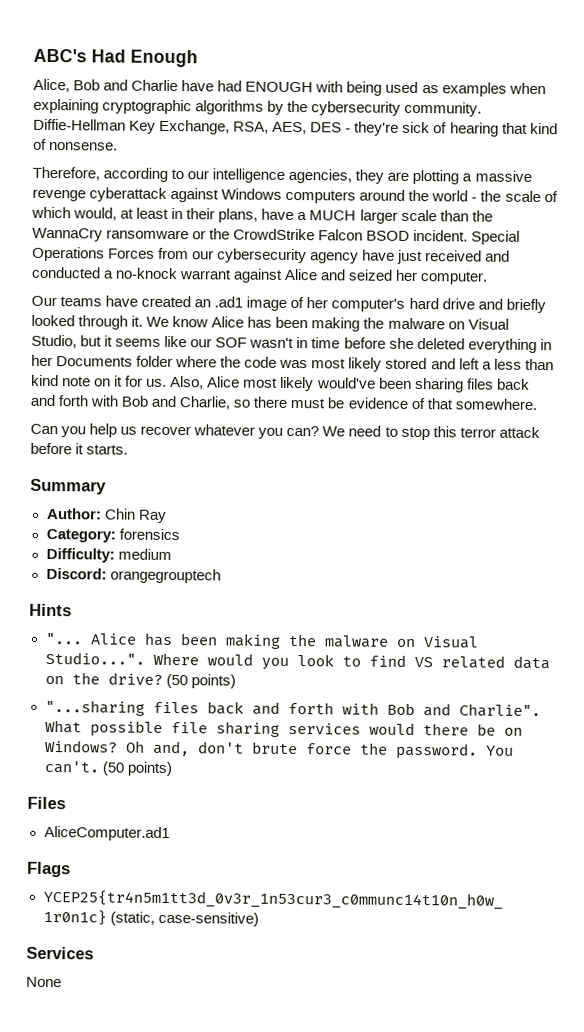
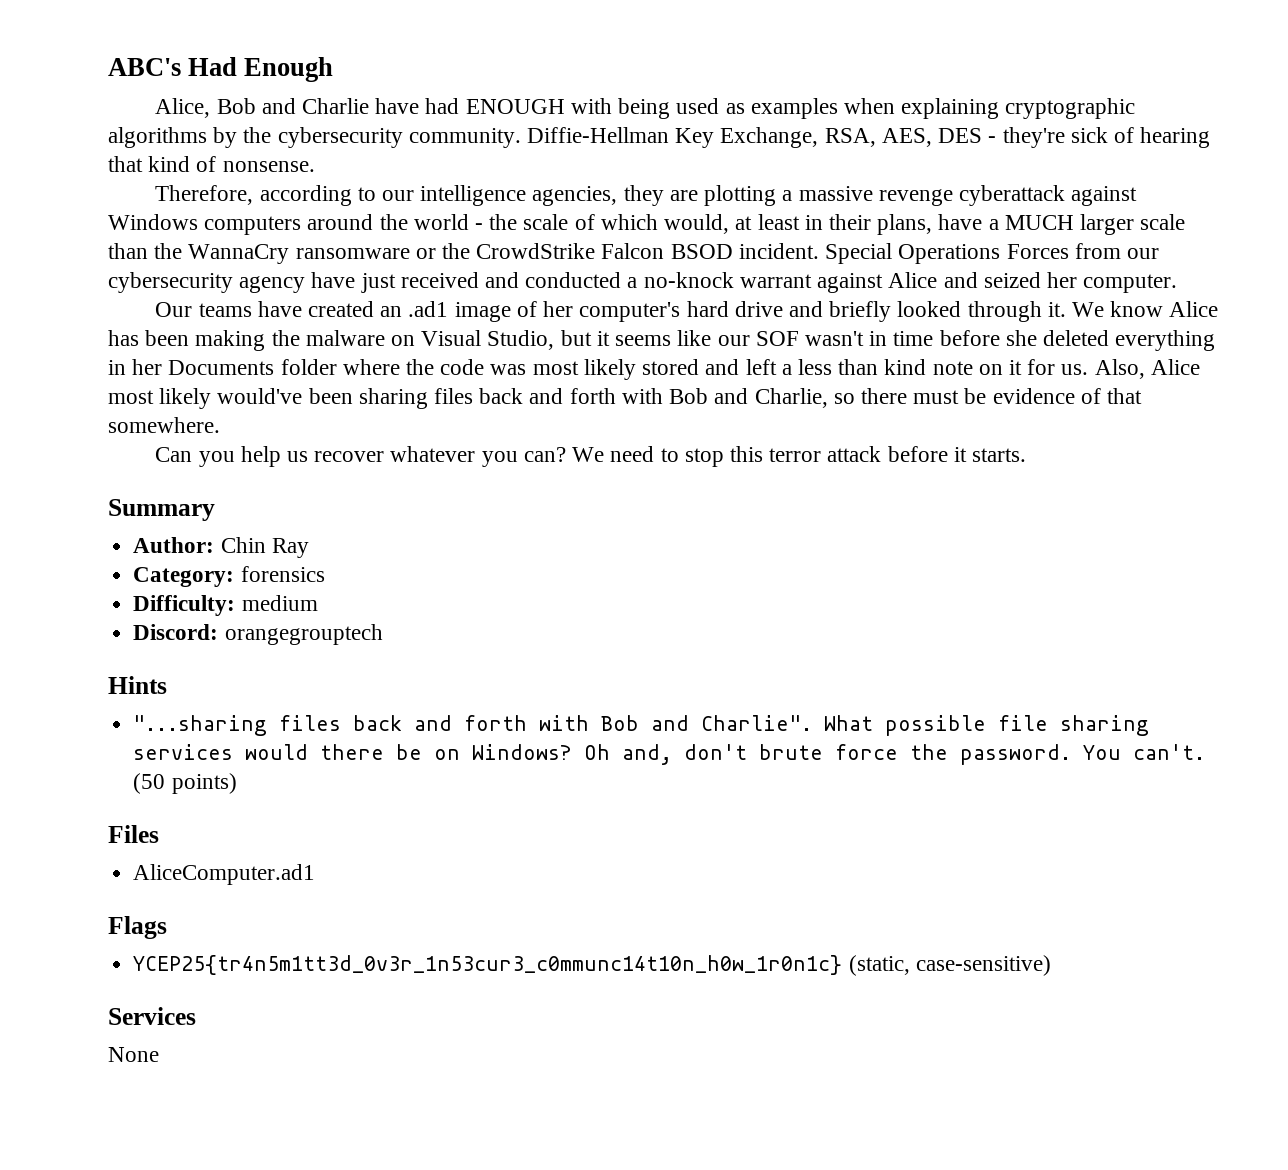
- "... Alice has been making the malware on Visual Studio...". Where would you look to find VS related data on the drive? (50 points)

